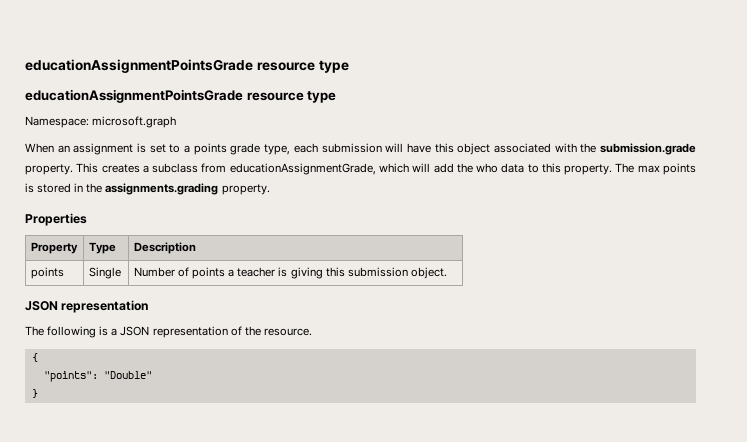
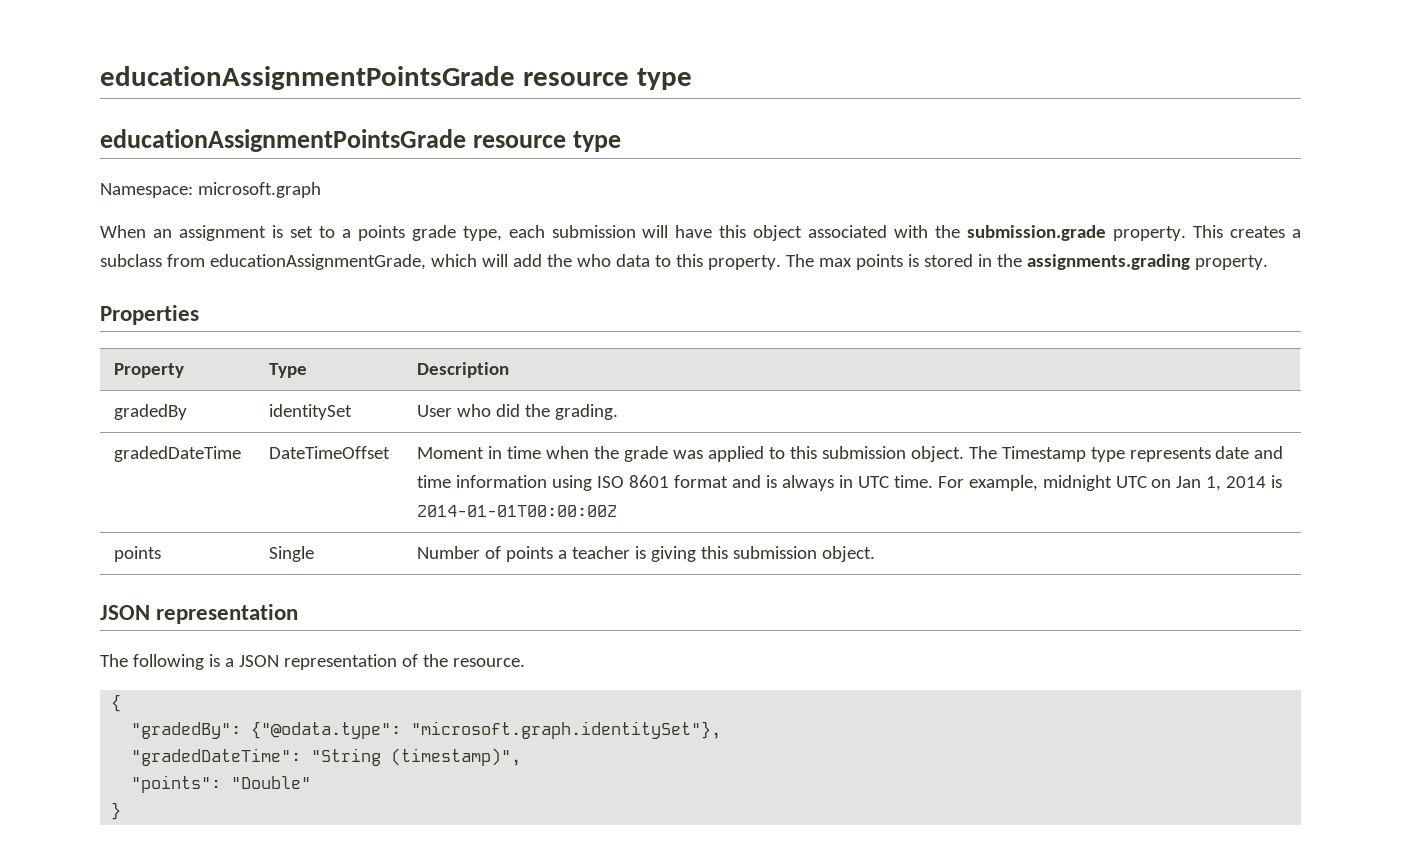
+ gradedBy | identitySet | User who did the grading.
+ gradedDateTime | DateTimeOffset | Moment in time when the grade was applied to this submission object. The Timestamp type represents date and time information using ISO 8601 format and is always in UTC time. For example, midnight UTC on Jan 1, 2014 is 2014-01-01T00:00:00Z
+ "gradedBy": {"@odata.type": "microsoft.graph.identitySet"},
+ "gradedDateTime": "String (timestamp)",

